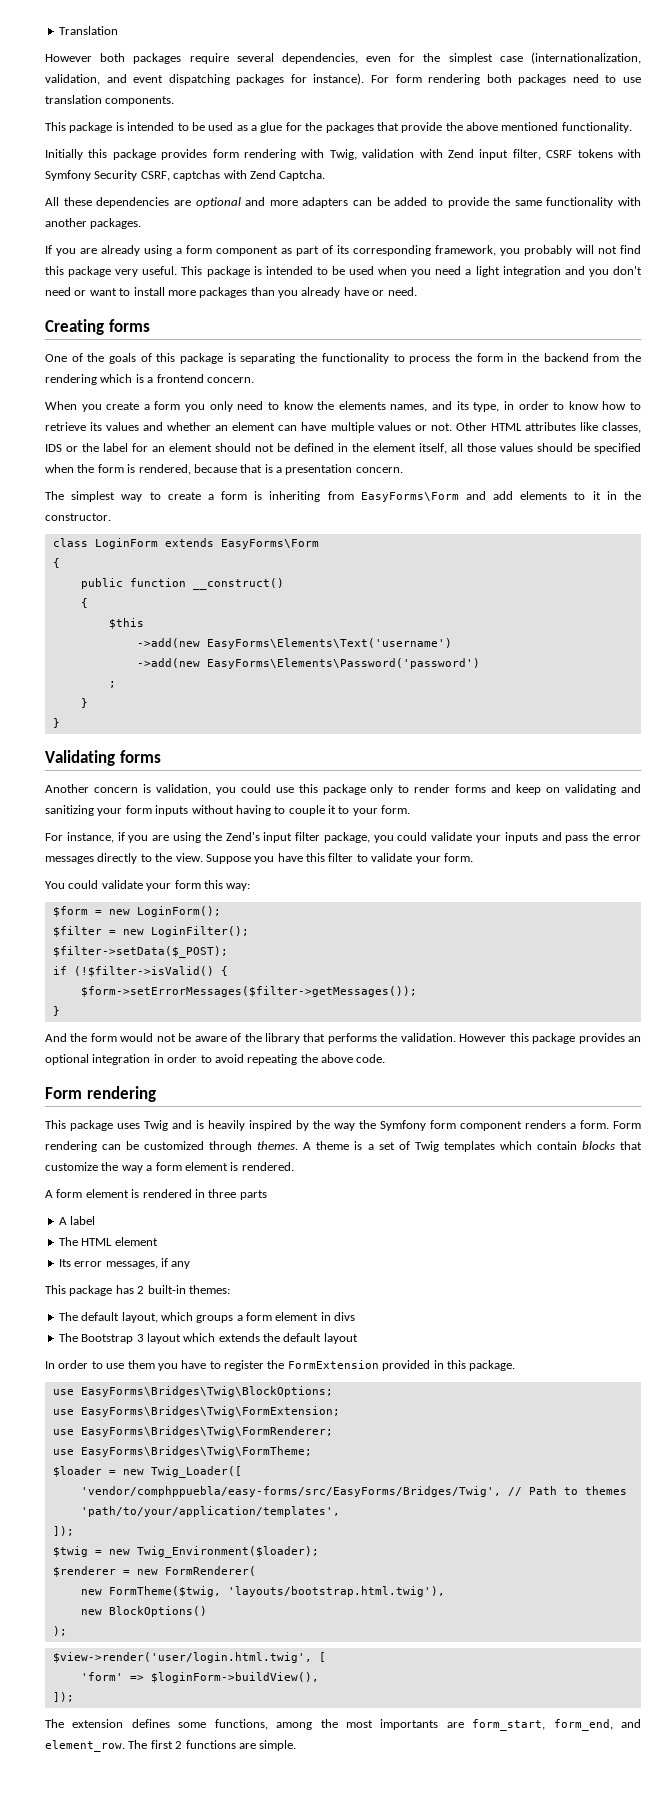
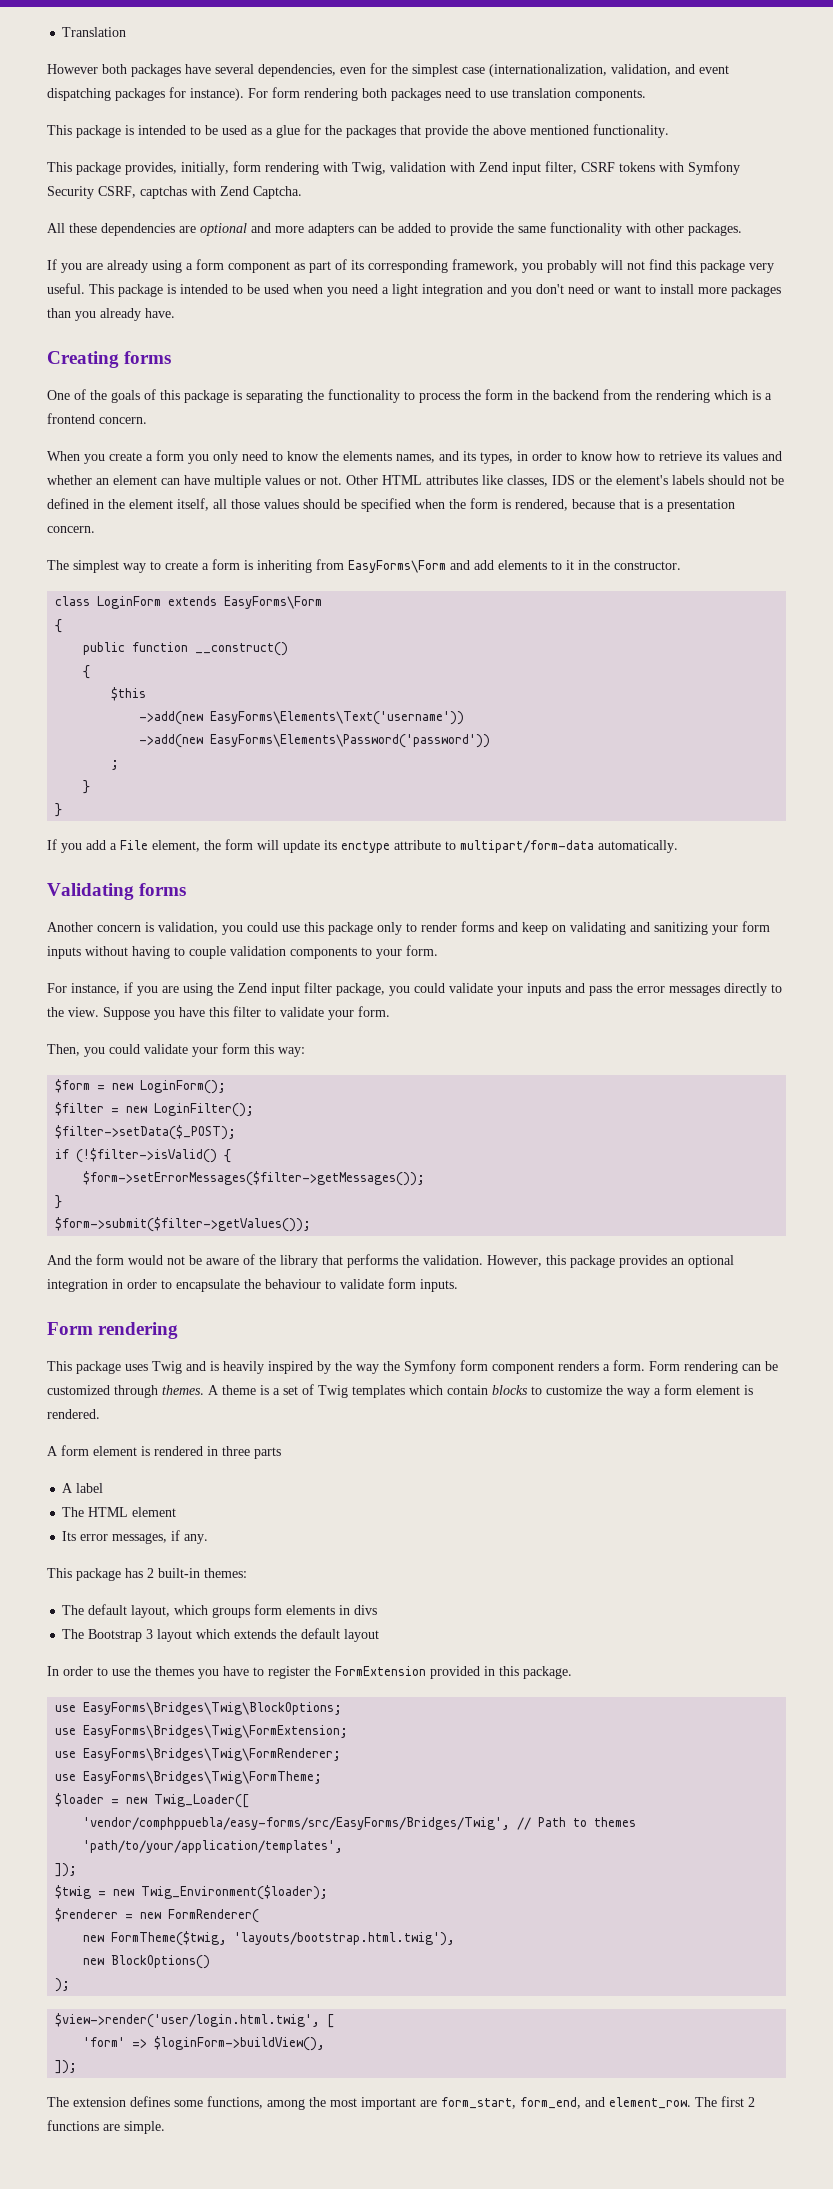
- However both packages require several dependencies, even for the simplest case (internationalization, validation, and event dispatching packages for instance).
+ However both packages have several dependencies, even for the simplest case (internationalization, validation, and event dispatching packages for instance).
- Initially this package provides form rendering with Twig, validation with Zend input filter, CSRF tokens with Symfony Security CSRF, captchas with Zend Captcha.
+ This package provides, initially, form rendering with Twig, validation with Zend input filter, CSRF tokens with Symfony Security CSRF, captchas with Zend Captcha.
- All these dependencies are optional and more adapters can be added to provide the same functionality with another packages.
+ All these dependencies are optional and more adapters can be added to provide the same functionality with other packages.
- This package is intended to be used when you need a light integration and you don't need or want to install more packages than you already have or need.
+ This package is intended to be used when you need a light integration and you don't need or want to install more packages than you already have.
- When you create a form you only need to know the elements names, and its type, in order to know how to retrieve its values and whether an element can have multiple values or not.
+ When you create a form you only need to know the elements names, and its types, in order to know how to retrieve its values and whether an element can have multiple values or not.
- Other HTML attributes like classes, IDS or the label for an element should not be defined in the element itself, all those values should be specified when the form is rendered, because that is a presentation concern.
+ Other HTML attributes like classes, IDS or the element's labels should not be defined in the element itself, all those values should be specified when the form is rendered, because that is a presentation concern.
- ->add(new EasyForms\Elements\Text('username')
- ->add(new EasyForms\Elements\Password('password')
+ ->add(new EasyForms\Elements\Text('username'))
+ ->add(new EasyForms\Elements\Password('password'))
+ If you add a File element, the form will update its enctype attribute to multipart/form-data automatically.
- Another concern is validation, you could use this package only to render forms and keep on validating and sanitizing your form inputs without having to couple it to your form.
+ Another concern is validation, you could use this package only to render forms and keep on validating and sanitizing your form inputs without having to couple validation components to your form.
- For instance, if you are using the Zend's input filter package, you could validate your inputs and pass the error messages directly to the view.
+ For instance, if you are using the Zend input filter package, you could validate your inputs and pass the error messages directly to the view.
- You could validate your form this way:
+ Then, you could validate your form this way:
+ $form->submit($filter->getValues());
- However this package provides an optional integration in order to avoid repeating the above code.
+ However, this package provides an optional integration in order to encapsulate the behaviour to validate form inputs.
- A theme is a set of Twig templates which contain blocks that customize the way a form element is rendered.
+ A theme is a set of Twig templates which contain blocks to customize the way a form element is rendered.
- Its error messages, if any
+ Its error messages, if any.
- The default layout, which groups a form element in divs
+ The default layout, which groups form elements in divs
- In order to use them you have to register the FormExtension provided in this package.
+ In order to use the themes you have to register the FormExtension provided in this package.
- The extension defines some functions, among the most importants are form_start, form_end, and element_row.
+ The extension defines some functions, among the most important are form_start, form_end, and element_row.

